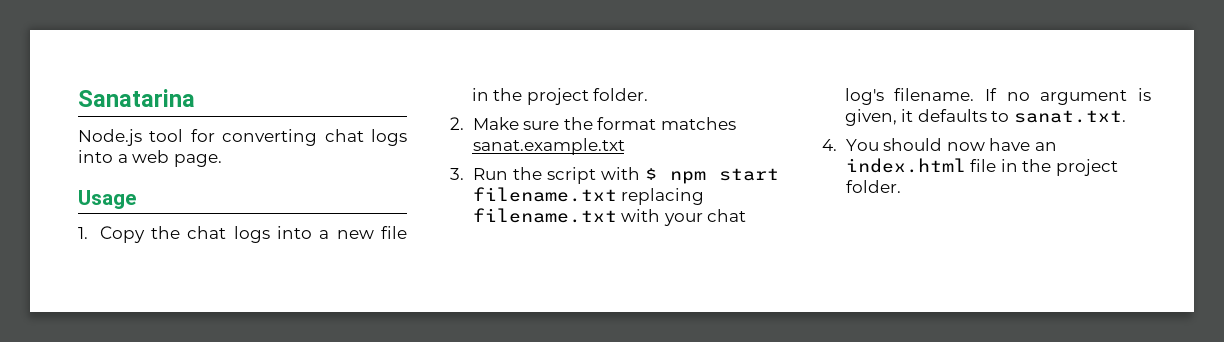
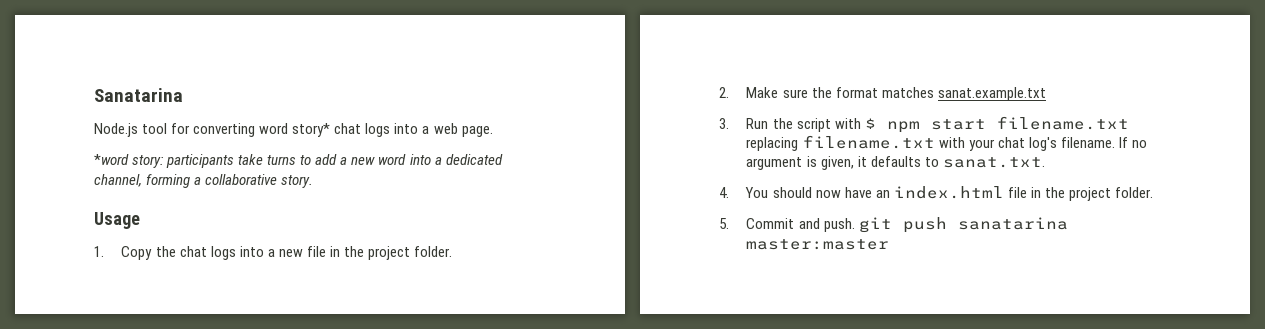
- Node.js tool for converting chat logs into a web page.
+ Node.js tool for converting word story* chat logs into a web page.
+ *word story: participants take turns to add a new word into a dedicated channel, forming a collaborative story.
+ 5. Commit and push. git push sanatarina master:master

